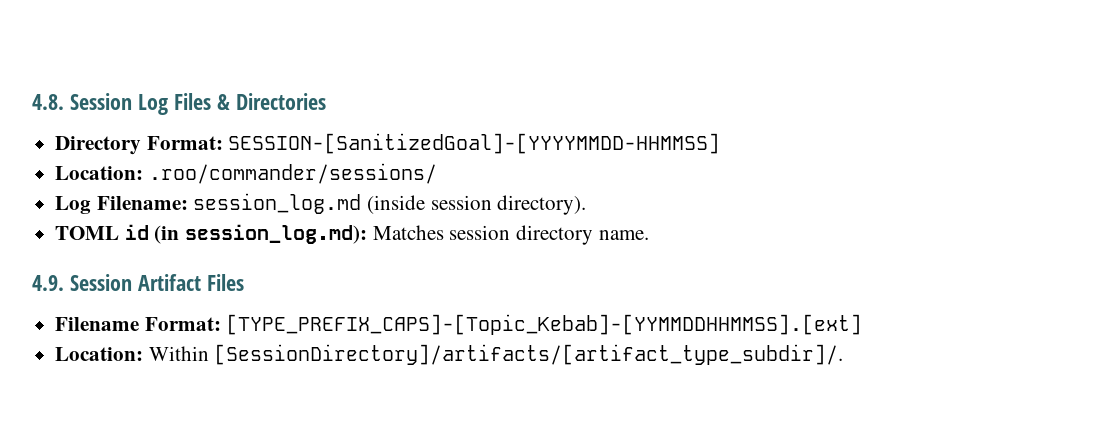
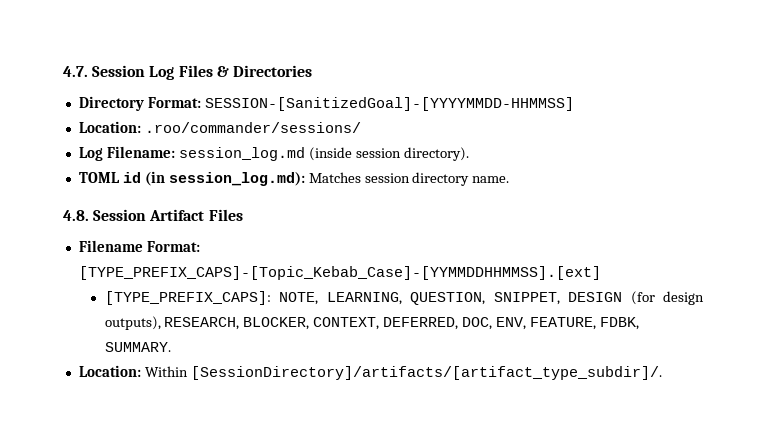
- 4.8. Session Log Files & Directories
+ 4.7. Session Log Files & Directories
- 4.9. Session Artifact Files
+ 4.8. Session Artifact Files
- Filename Format: [TYPE_PREFIX_CAPS]-[Topic_Kebab]-[YYMMDDHHMMSS].[ext]
+ Filename Format: [TYPE_PREFIX_CAPS]-[Topic_Kebab_Case]-[YYMMDDHHMMSS].[ext]
+ [TYPE_PREFIX_CAPS]: NOTE, LEARNING, QUESTION, SNIPPET, DESIGN (for design outputs), RESEARCH, BLOCKER, CONTEXT, DEFERRED, DOC, ENV, FEATURE, FDBK, SUMMARY.

